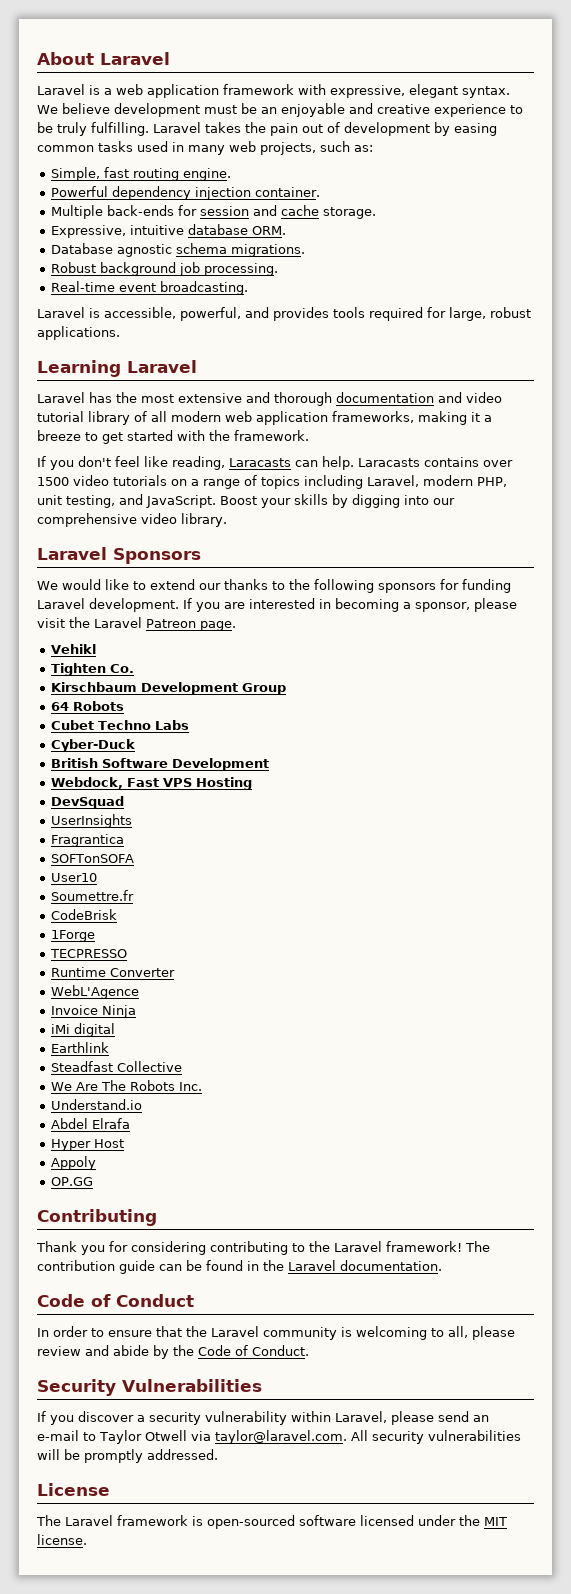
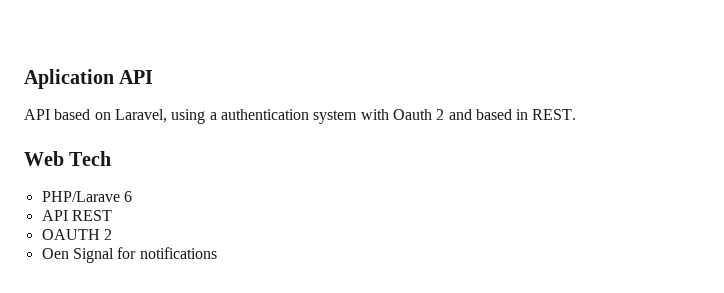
- About Laravel
- Laravel is a web application framework with expressive, elegant syntax. We believe development must be an enjoyable and creative experience to be truly fulfilling. Laravel takes the pain out of development by easing common tasks used in many web projects, such as:
- Simple, fast routing engine.
- Powerful dependency injection container.
- Multiple back-ends for session and cache storage.
- Expressive, intuitive database ORM.
- Database agnostic schema migrations.
- Robust background job processing.
- Real-time event broadcasting.
- Laravel is accessible, powerful, and provides tools required for large, robust applications.
- Learning Laravel
- Laravel has the most extensive and thorough documentation and video tutorial library of all modern web application frameworks, making it a breeze to get started with the framework.
- If you don't feel like reading, Laracasts can help. Laracasts contains over 1500 video tutorials on a range of topics including Laravel, modern PHP, unit testing, and JavaScript. Boost your skills by digging into our comprehensive video library.
- Laravel Sponsors
- We would like to extend our thanks to the following sponsors for funding Laravel development. If you are interested in becoming a sponsor, please visit the Laravel Patreon page.
- Vehikl
- Tighten Co.
- Kirschbaum Development Group
- 64 Robots
- Cubet Techno Labs
- Cyber-Duck
- British Software Development
- Webdock, Fast VPS Hosting
- DevSquad
- UserInsights
- Fragrantica
- SOFTonSOFA
- User10
- Soumettre.fr
- CodeBrisk
- 1Forge
- TECPRESSO
- Runtime Converter
- WebL'Agence
- Invoice Ninja
- iMi digital
- Earthlink
- Steadfast Collective
- We Are The Robots Inc.
- Understand.io
- Abdel Elrafa
- Hyper Host
- Appoly
- OP.GG
- Contributing
- Thank you for considering contributing to the Laravel framework! The contribution guide can be found in the Laravel documentation.
- Code of Conduct
- In order to ensure that the Laravel community is welcoming to all, please review and abide by the Code of Conduct.
- Security Vulnerabilities
- If you discover a security vulnerability within Laravel, please send an e-mail to Taylor Otwell via taylor@laravel.com. All security vulnerabilities will be promptly addressed.
- License
- The Laravel framework is open-sourced software licensed under the MIT license.
+ Aplication API
+ API based on Laravel, using a authentication system with Oauth 2 and based in REST.
+ Web Tech
+ PHP/Larave 6
+ API REST
+ OAUTH 2
+ Oen Signal for notifications

